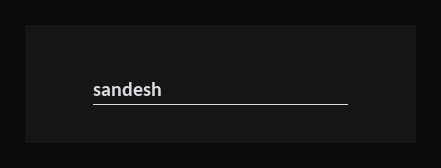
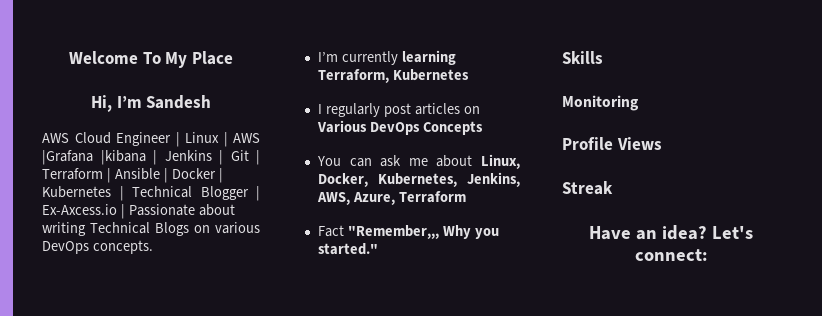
- sandesh
+ Welcome To My Place
+ Hi, I’m Sandesh
+ AWS Cloud Engineer | Linux | AWS |Grafana |kibana | Jenkins | Git | Terraform | Ansible | Docker | Kubernetes | Technical Blogger | Ex-Axcess.io | Passionate about writing Technical Blogs on various DevOps concepts.
+ I’m currently learning Terraform, Kubernetes
+ I regularly post articles on Various DevOps Concepts
+ You can ask me about Linux, Docker, Kubernetes, Jenkins, AWS, Azure, Terraform
+ Fact "Remember,,, Why you started."
+ Skills
+ Monitoring
+ Profile Views
+ Streak
+ Have an idea? Let's connect:

